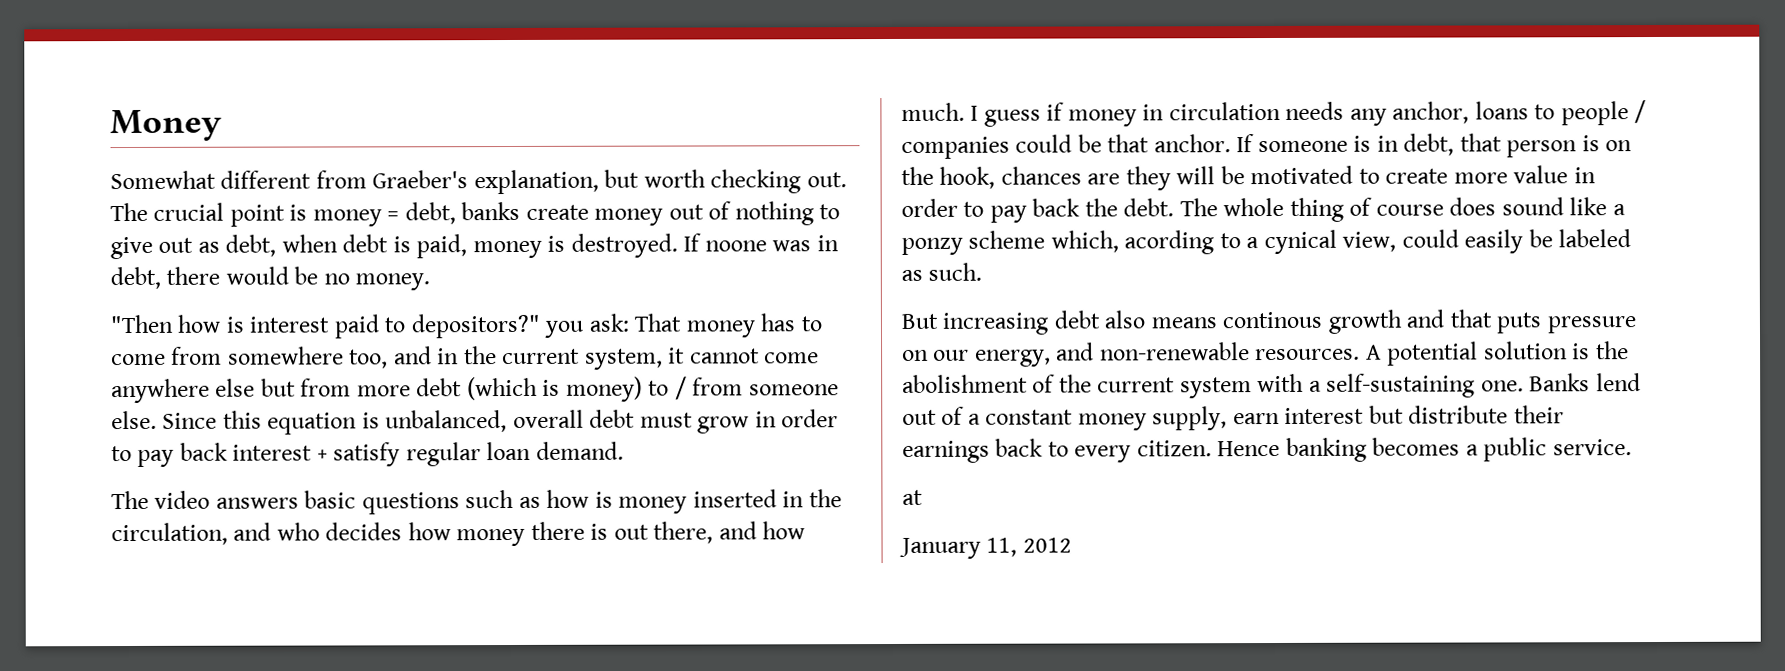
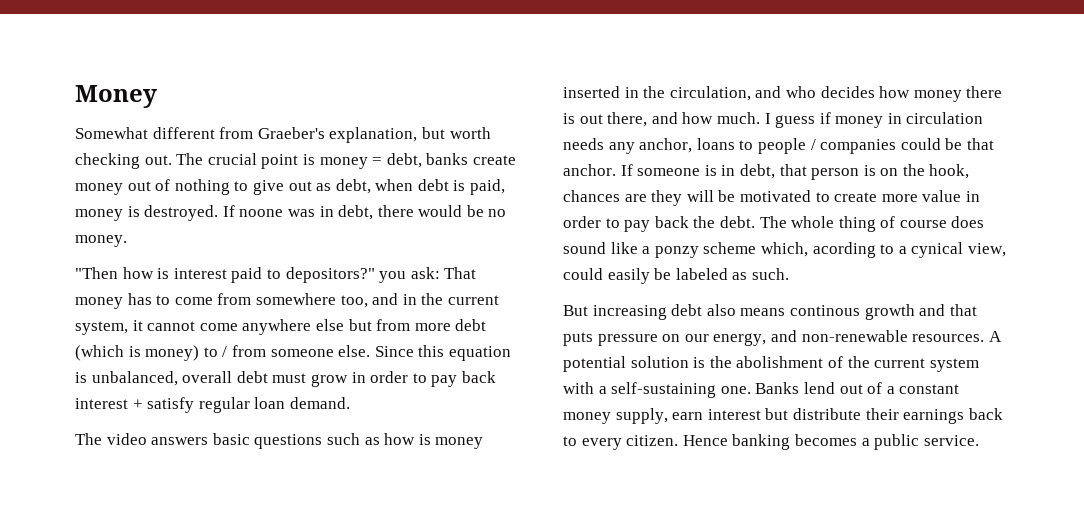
- at
- January 11, 2012

